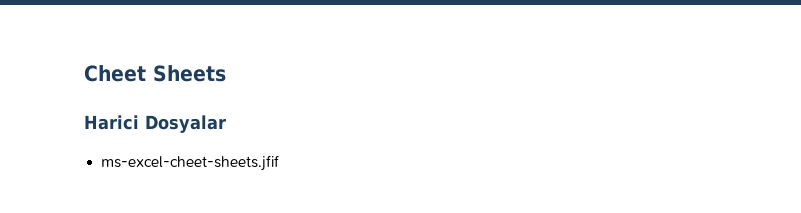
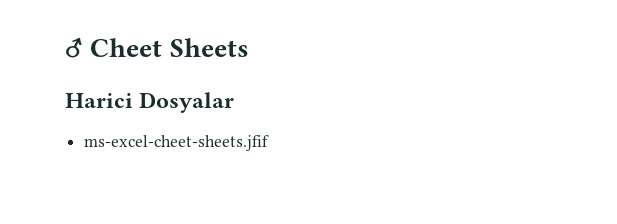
- Cheet Sheets
+ ♂ Cheet Sheets

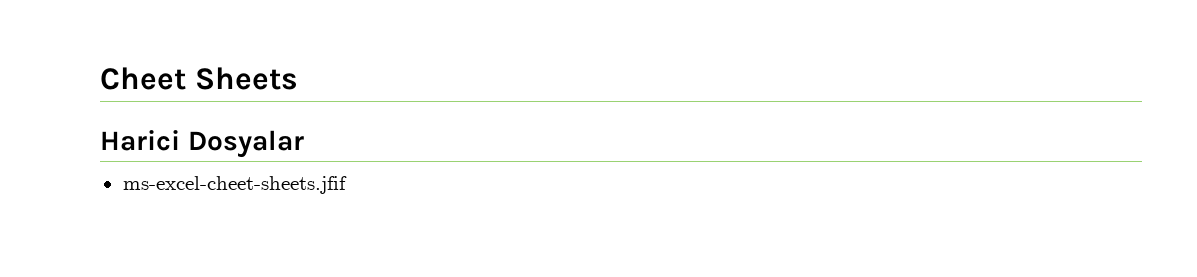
- ♂ Cheet Sheets
+ Cheet Sheets

